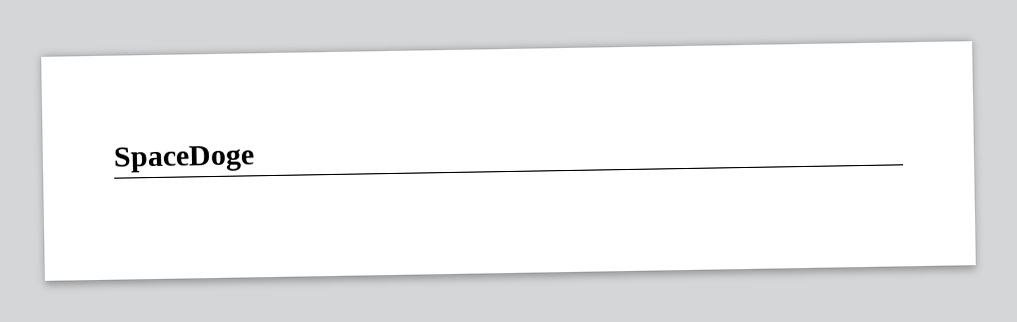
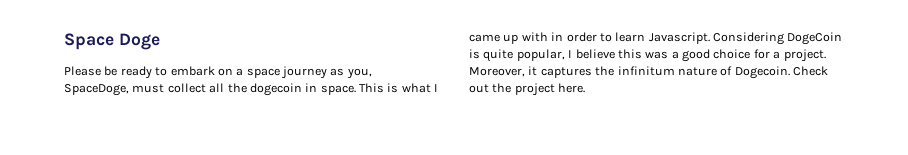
- SpaceDoge
+ Space Doge
+ Please be ready to embark on a space journey as you, SpaceDoge, must collect all the dogecoin in space. This is what I came up with in order to learn Javascript. Considering DogeCoin is quite popular, I believe this was a good choice for a project. Moreover, it captures the infinitum nature of Dogecoin. Check out the project here.

